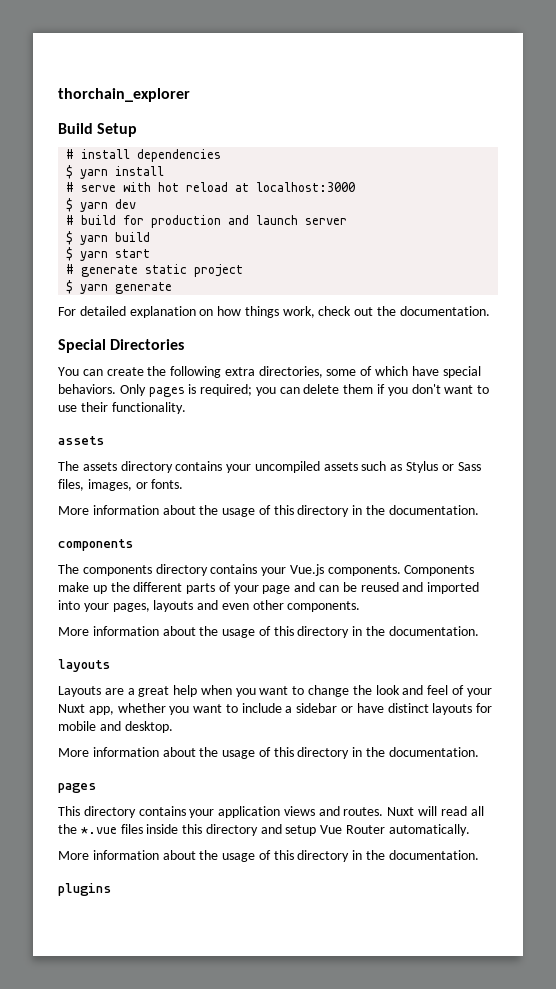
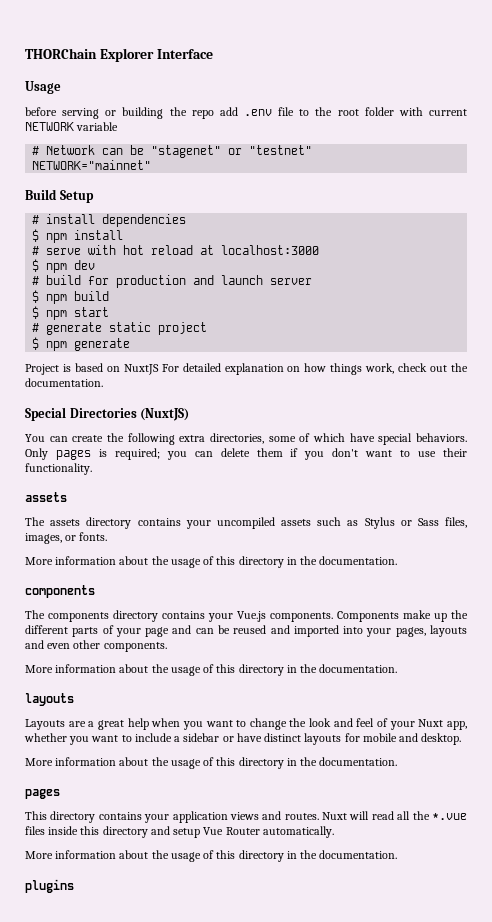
- thorchain_explorer
+ THORChain Explorer Interface
+ Usage
+ before serving or building the repo add .env file to the root folder with current NETWORK variable
+ # Network can be "stagenet" or "testnet"
+ NETWORK="mainnet"
- $ yarn install
+ $ npm install
- $ yarn dev
+ $ npm dev
- $ yarn build
+ $ npm build
- $ yarn start
+ $ npm start
- $ yarn generate
+ $ npm generate
- For detailed explanation on how things work, check out the documentation.
+ Project is based on NuxtJS For detailed explanation on how things work, check out the documentation.
- Special Directories
+ Special Directories (NuxtJS)

